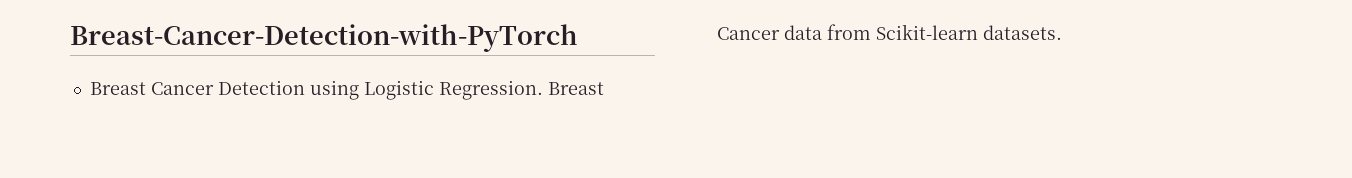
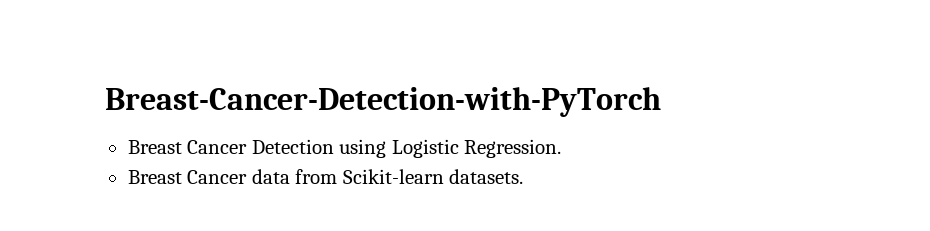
- Breast Cancer Detection using Logistic Regression. Breast Cancer data from Scikit-learn datasets.
+ Breast Cancer Detection using Logistic Regression.
+ Breast Cancer data from Scikit-learn datasets.

